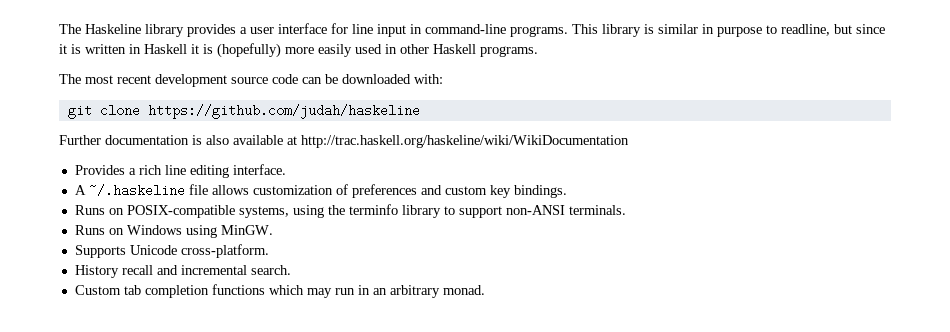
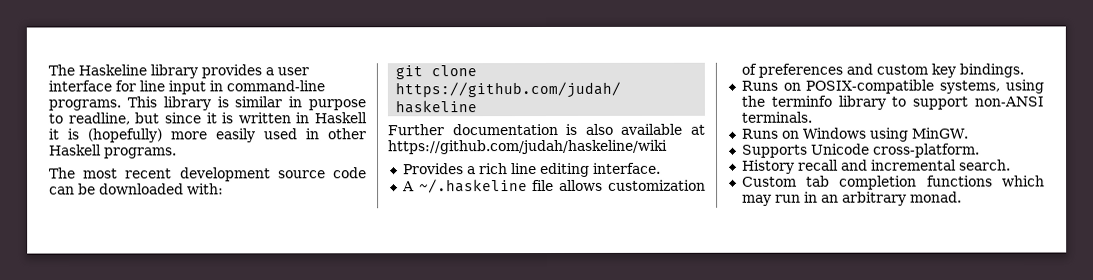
- Further documentation is also available at http://trac.haskell.org/haskeline/wiki/WikiDocumentation
+ Further documentation is also available at https://github.com/judah/haskeline/wiki

